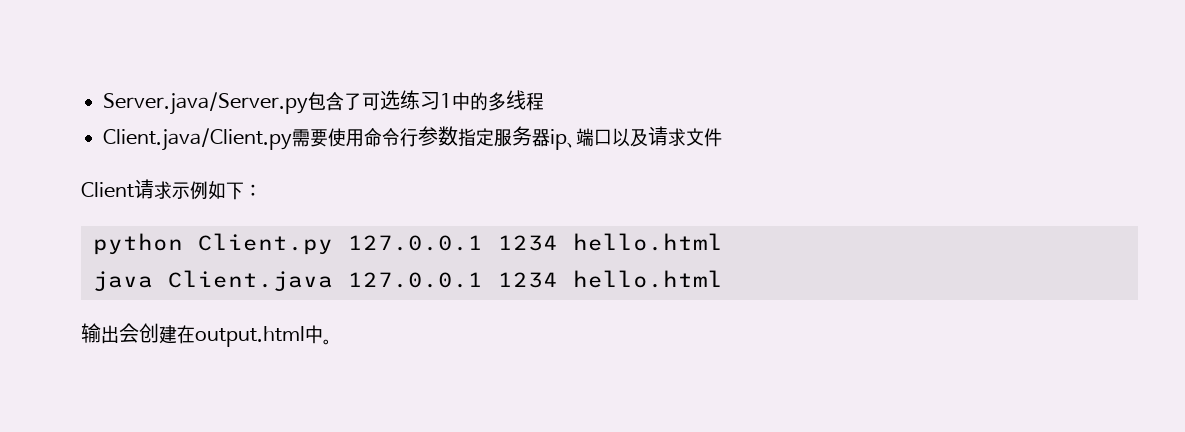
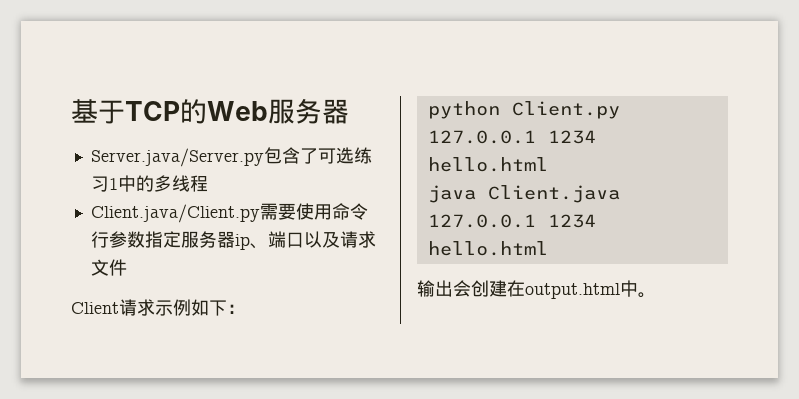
+ 基于TCP的Web服务器

